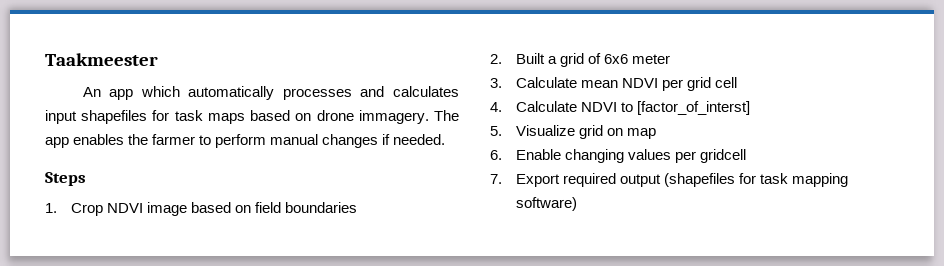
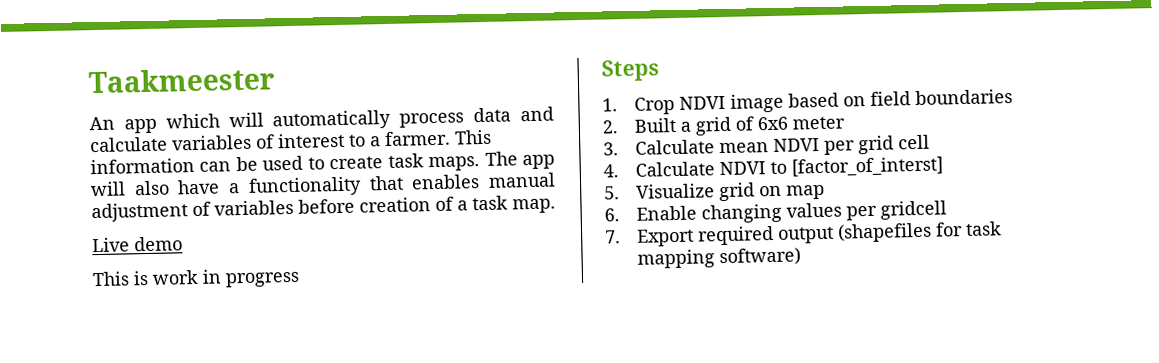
- An app which automatically processes and calculates input shapefiles for task maps based on drone immagery. The app enables the farmer to perform manual changes if needed.
+ An app which will automatically process data and calculate variables of interest to a farmer. This information can be used to create task maps. The app will also have a functionality that enables manual adjustment of variables before creation of a task map.
+ Live demo
+ This is work in progress

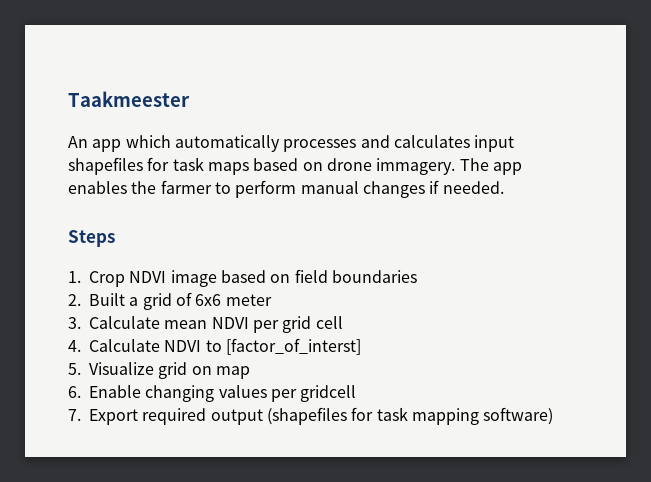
- An app which will automatically process data and calculate variables of interest to a farmer. This information can be used to create task maps. The app will also have a functionality that enables manual adjustment of variables before creation of a task map.
- Live demo
- This is work in progress
+ An app which automatically processes and calculates input shapefiles for task maps based on drone immagery. The app enables the farmer to perform manual changes if needed.

